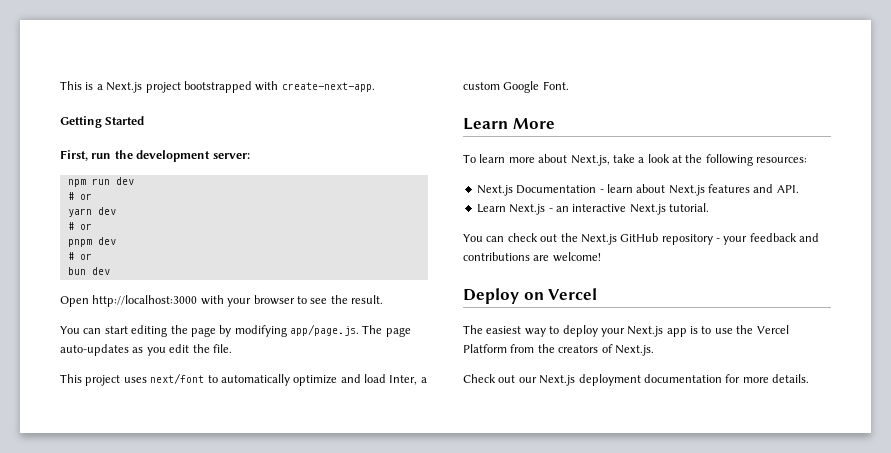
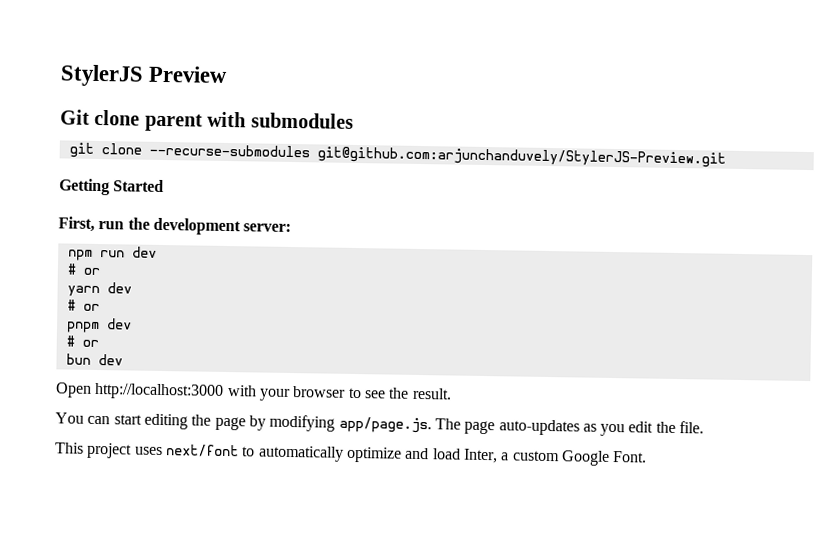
- This is a Next.js project bootstrapped with create-next-app.
+ StylerJS Preview
+ Git clone parent with submodules
+ git clone --recurse-submodules git@github.com:arjunchanduvely/StylerJS-Preview.git
- Learn More
- To learn more about Next.js, take a look at the following resources:
- Next.js Documentation - learn about Next.js features and API.
- Learn Next.js - an interactive Next.js tutorial.
- You can check out the Next.js GitHub repository - your feedback and contributions are welcome!
- Deploy on Vercel
- The easiest way to deploy your Next.js app is to use the Vercel Platform from the creators of Next.js.
- Check out our Next.js deployment documentation for more details.

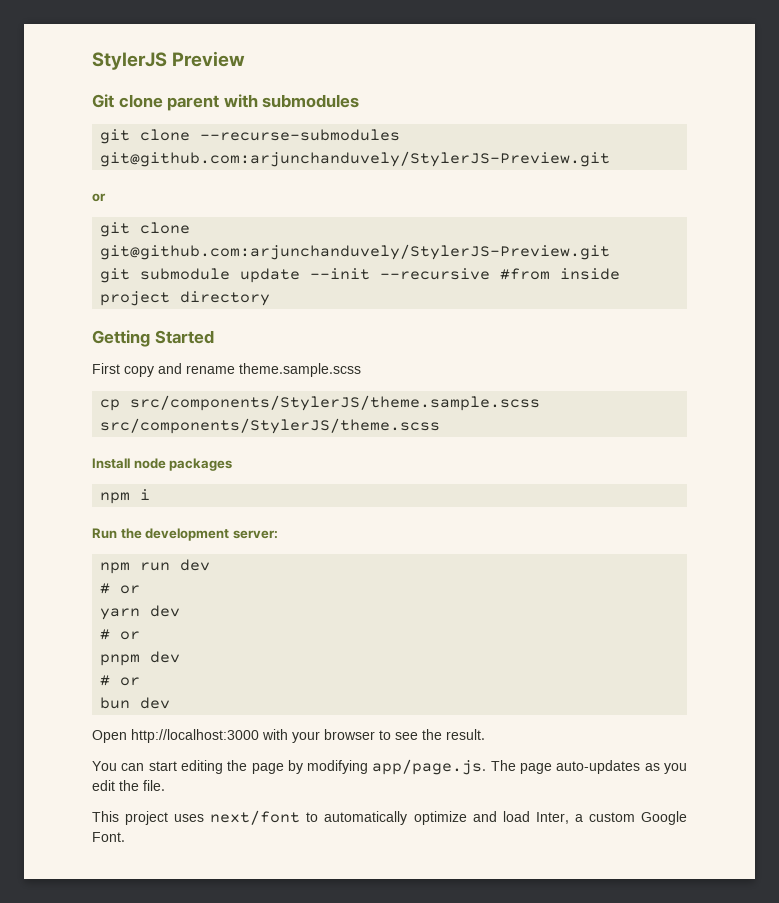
  git clone --recurse-submodules git@github.com:arjunchanduvely/StylerJS-Preview.git
+ or
+ git clone git@github.com:arjunchanduvely/StylerJS-Preview.git
+ git submodule update --init --recursive #from inside project directory
  Getting Started
- First, run the development server:
+ First copy and rename theme.sample.scss
+ cp src/components/StylerJS/theme.sample.scss src/components/StylerJS/theme.scss
+ Install node packages
+ npm i
+ Run the development server:

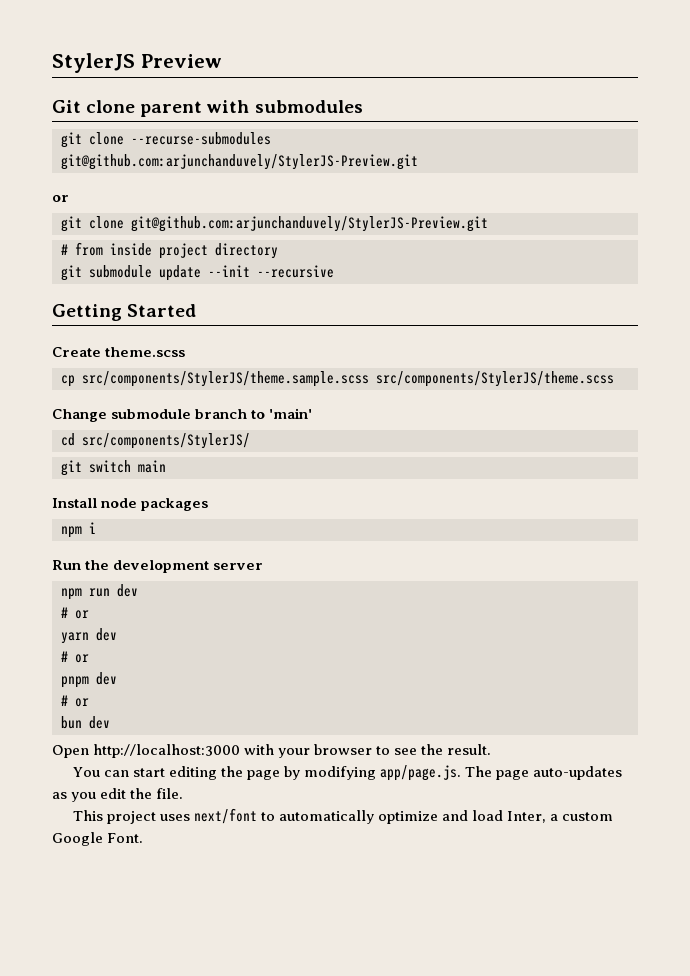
+ # from inside project directory
- git submodule update --init --recursive #from inside project directory
+ git submodule update --init --recursive
  Getting Started
- First copy and rename theme.sample.scss
+ Create theme.scss
  cp src/components/StylerJS/theme.sample.scss src/components/StylerJS/theme.scss
+ Change submodule branch to 'main'
+ cd src/components/StylerJS/
+ git switch main
- Run the development server:
+ Run the development server

